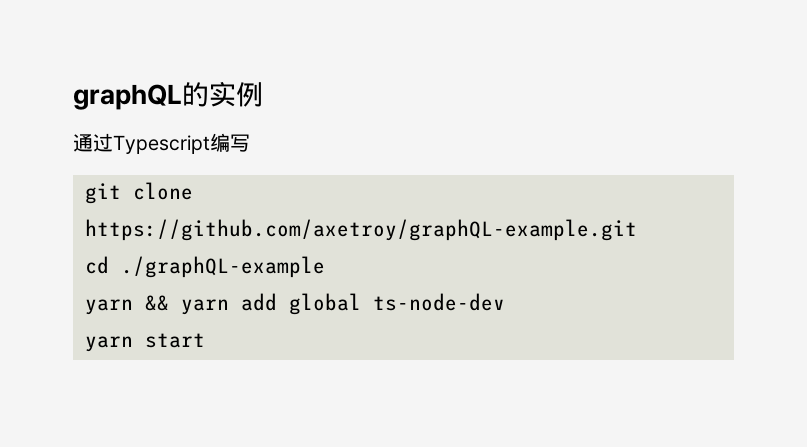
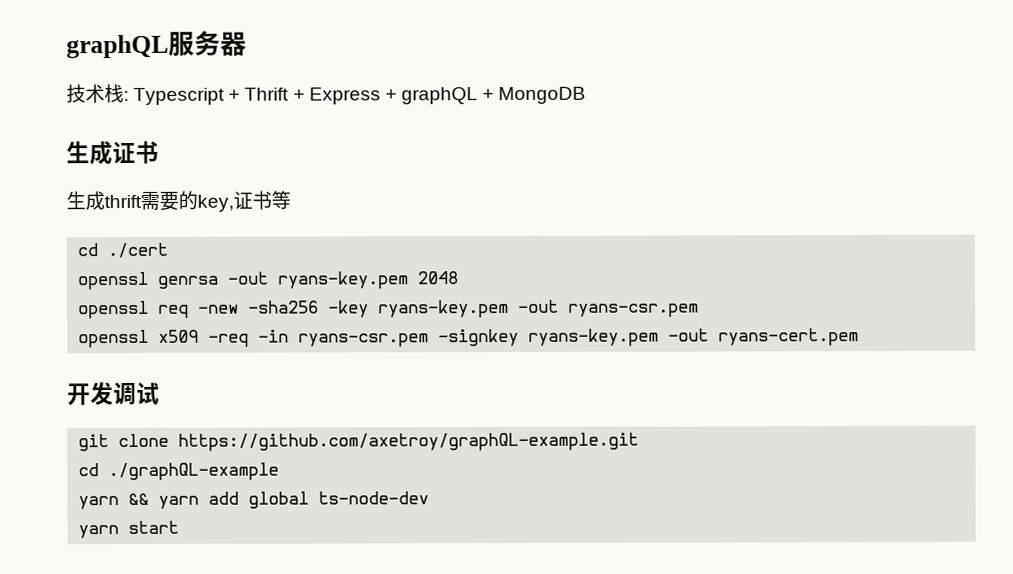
- graphQL的实例
- 通过Typescript编写
+ graphQL服务器
+ 技术栈: Typescript + Thrift + Express + graphQL + MongoDB
+ 生成证书
+ 生成thrift需要的key,证书等
+ cd ./cert
+ openssl genrsa -out ryans-key.pem 2048
+ openssl req -new -sha256 -key ryans-key.pem -out ryans-csr.pem
+ openssl x509 -req -in ryans-csr.pem -signkey ryans-key.pem -out ryans-cert.pem
+ 开发调试

